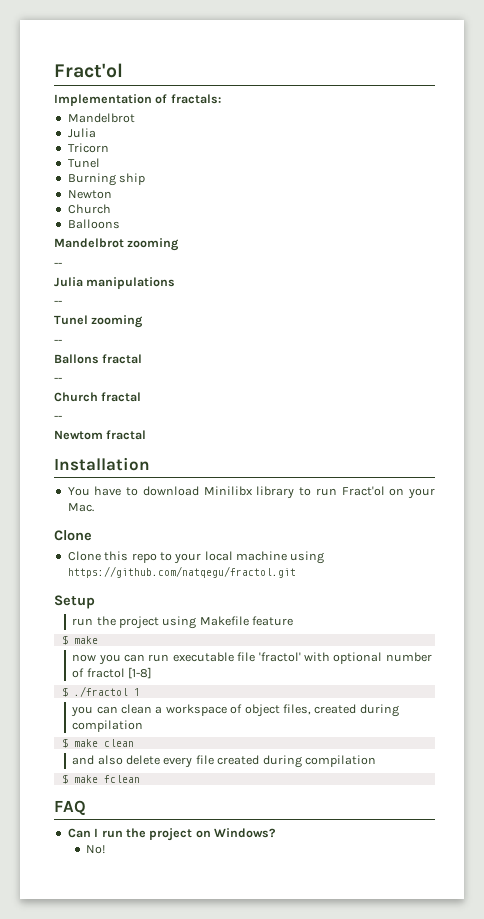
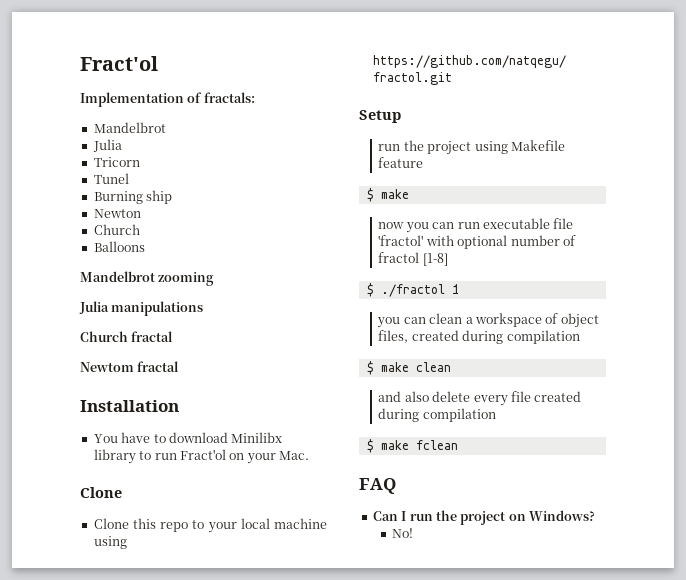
  Mandelbrot zooming
- --
  Julia manipulations
- --
- Tunel zooming
- --
- Ballons fractal
- --
  Church fractal
- --

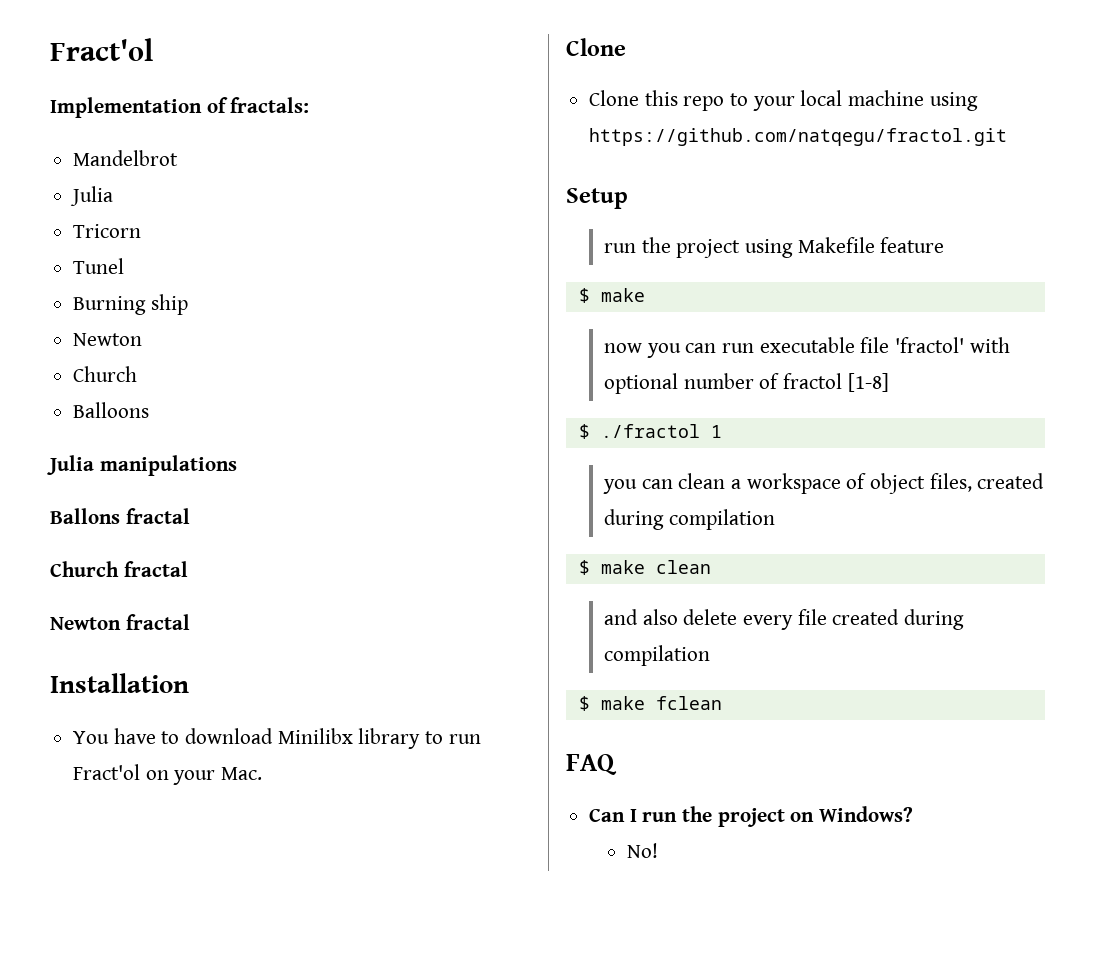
- Mandelbrot zooming
+ Ballons fractal
- Newtom fractal
+ Newton fractal

